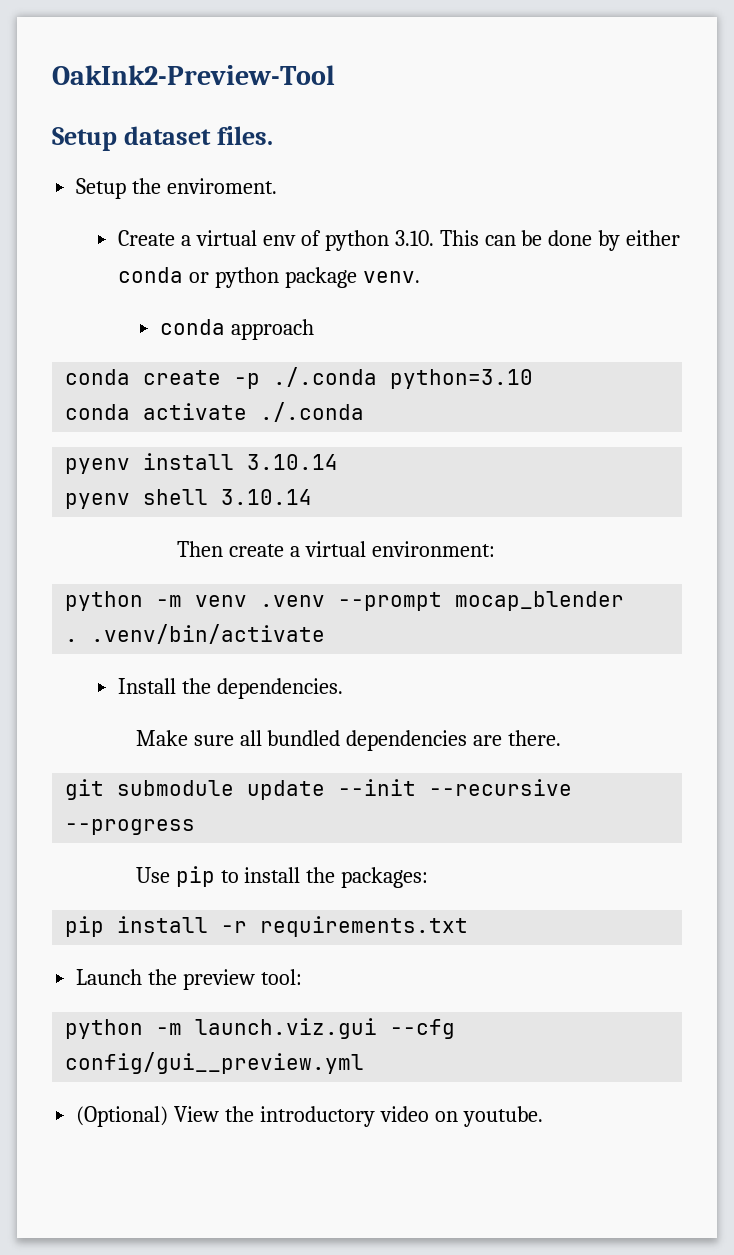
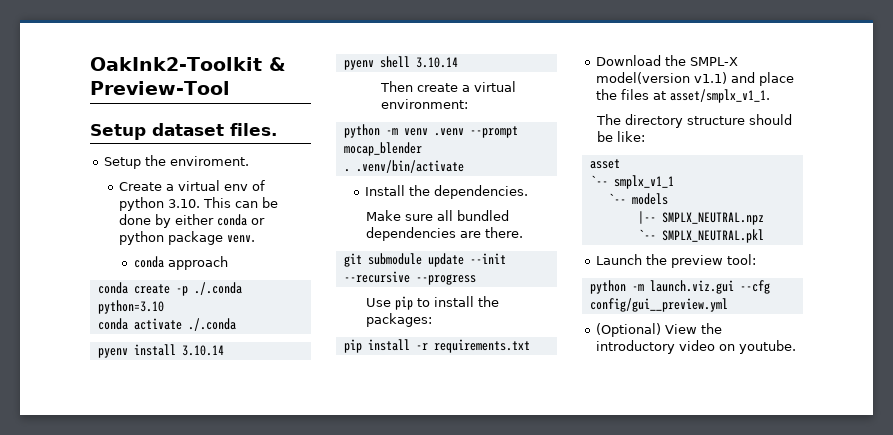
- OakInk2-Preview-Tool
+ OakInk2-Toolkit & Preview-Tool
+ Download the SMPL-X model(version v1.1) and place the files at asset/smplx_v1_1.
+ The directory structure should be like:
+ asset
+ `-- smplx_v1_1
+ `-- models
+ |-- SMPLX_NEUTRAL.npz
+ `-- SMPLX_NEUTRAL.pkl

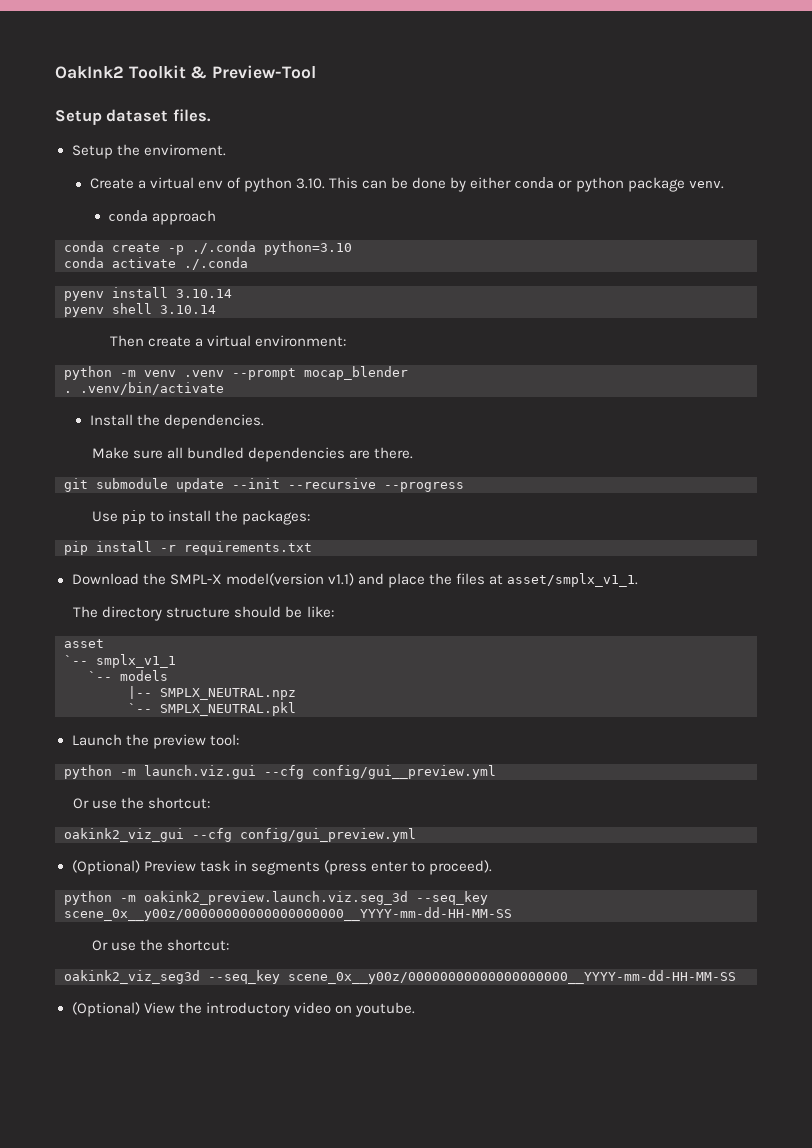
- OakInk2-Toolkit & Preview-Tool
+ OakInk2 Toolkit & Preview-Tool
  python -m launch.viz.gui --cfg config/gui__preview.yml
+ Or use the shortcut:
+ oakink2_viz_gui --cfg config/gui_preview.yml
+ (Optional) Preview task in segments (press enter to proceed).
+ python -m oakink2_preview.launch.viz.seg_3d --seq_key scene_0x__y00z/00000000000000000000__YYYY-mm-dd-HH-MM-SS
+ Or use the shortcut:
+ oakink2_viz_seg3d --seq_key scene_0x__y00z/00000000000000000000__YYYY-mm-dd-HH-MM-SS

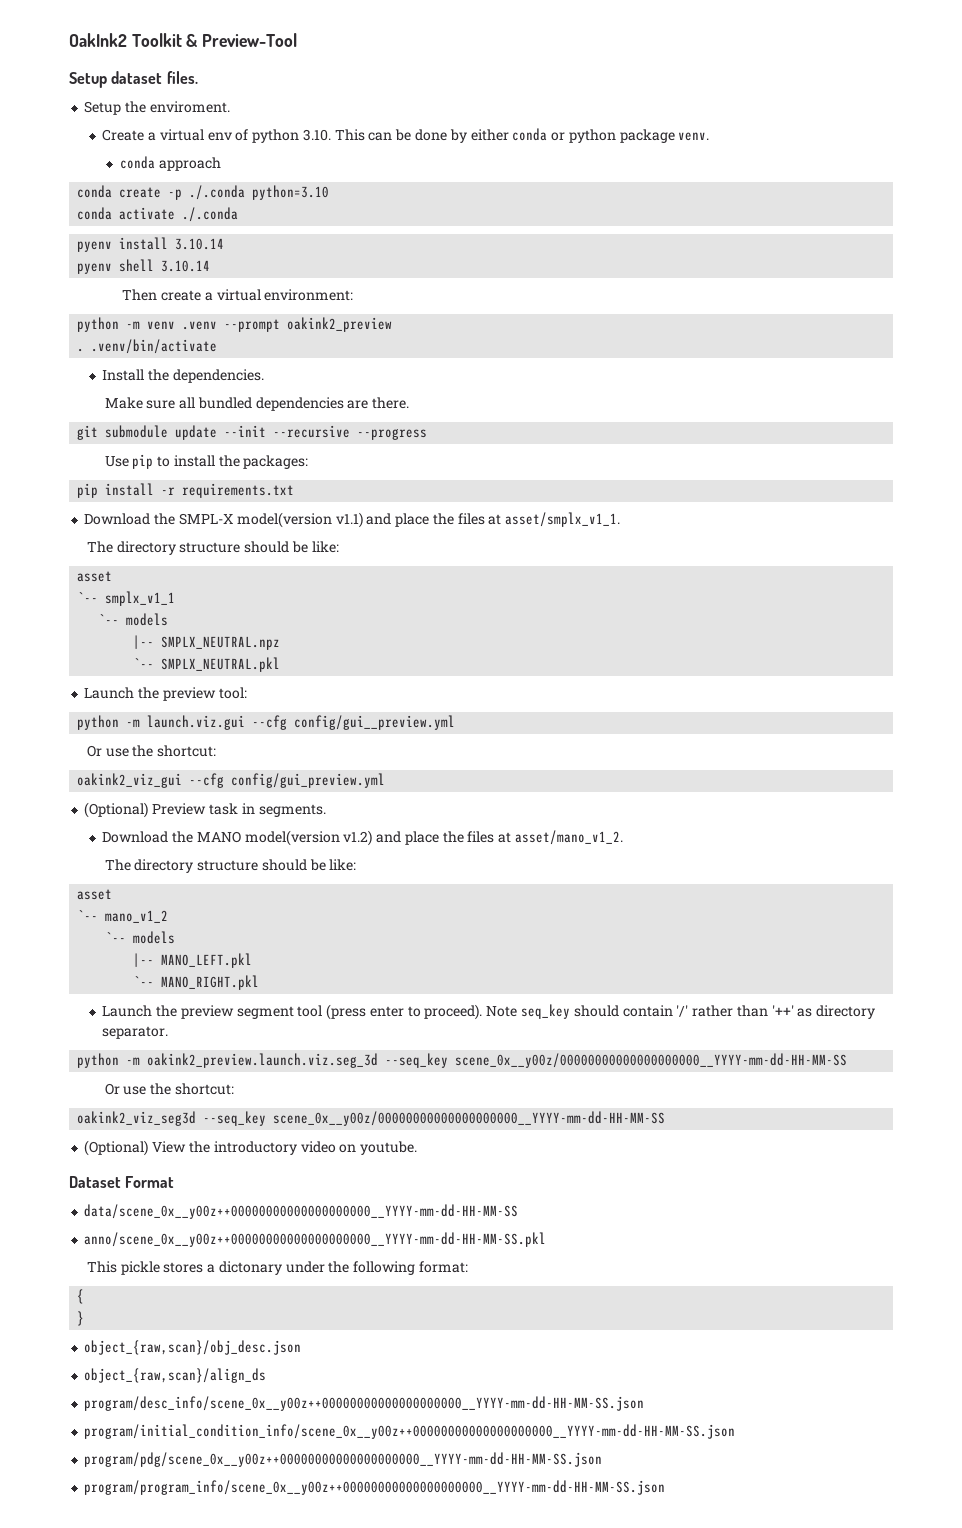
- python -m venv .venv --prompt mocap_blender
+ python -m venv .venv --prompt oakink2_preview
- (Optional) Preview task in segments (press enter to proceed).
+ (Optional) Preview task in segments.
+ Download the MANO model(version v1.2) and place the files at asset/mano_v1_2.
+ The directory structure should be like:
+ asset
+ `-- mano_v1_2
+ `-- models
+ |-- MANO_LEFT.pkl
+ `-- MANO_RIGHT.pkl
+ Launch the preview segment tool (press enter to proceed). Note seq_key should contain '/' rather than '++' as directory separator.
+ Dataset Format
+ data/scene_0x__y00z++00000000000000000000__YYYY-mm-dd-HH-MM-SS
+ anno/scene_0x__y00z++00000000000000000000__YYYY-mm-dd-HH-MM-SS.pkl
+ This pickle stores a dictonary under the following format:
+ {
+ }
+ object_{raw,scan}/obj_desc.json
+ object_{raw,scan}/align_ds
+ program/desc_info/scene_0x__y00z++00000000000000000000__YYYY-mm-dd-HH-MM-SS.json
+ program/initial_condition_info/scene_0x__y00z++00000000000000000000__YYYY-mm-dd-HH-MM-SS.json
+ program/pdg/scene_0x__y00z++00000000000000000000__YYYY-mm-dd-HH-MM-SS.json
+ program/program_info/scene_0x__y00z++00000000000000000000__YYYY-mm-dd-HH-MM-SS.json

